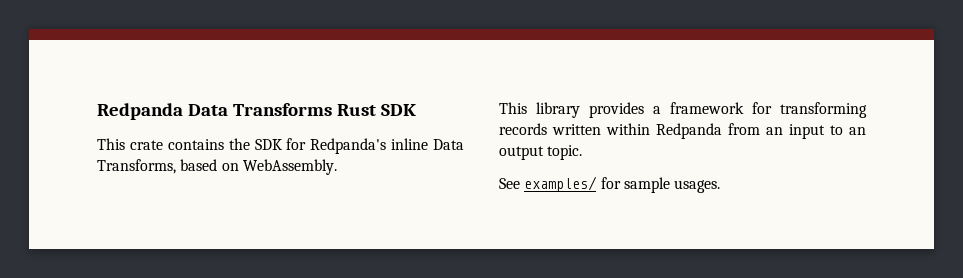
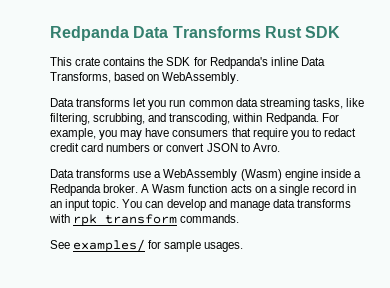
- This library provides a framework for transforming records written within Redpanda from an input to an output topic.
+ Data transforms let you run common data streaming tasks, like filtering, scrubbing, and transcoding, within Redpanda. For example, you may have consumers that require you to redact credit card numbers or convert JSON to Avro.
+ Data transforms use a WebAssembly (Wasm) engine inside a Redpanda broker. A Wasm function acts on a single record in an input topic. You can develop and manage data transforms with rpk transform commands.

